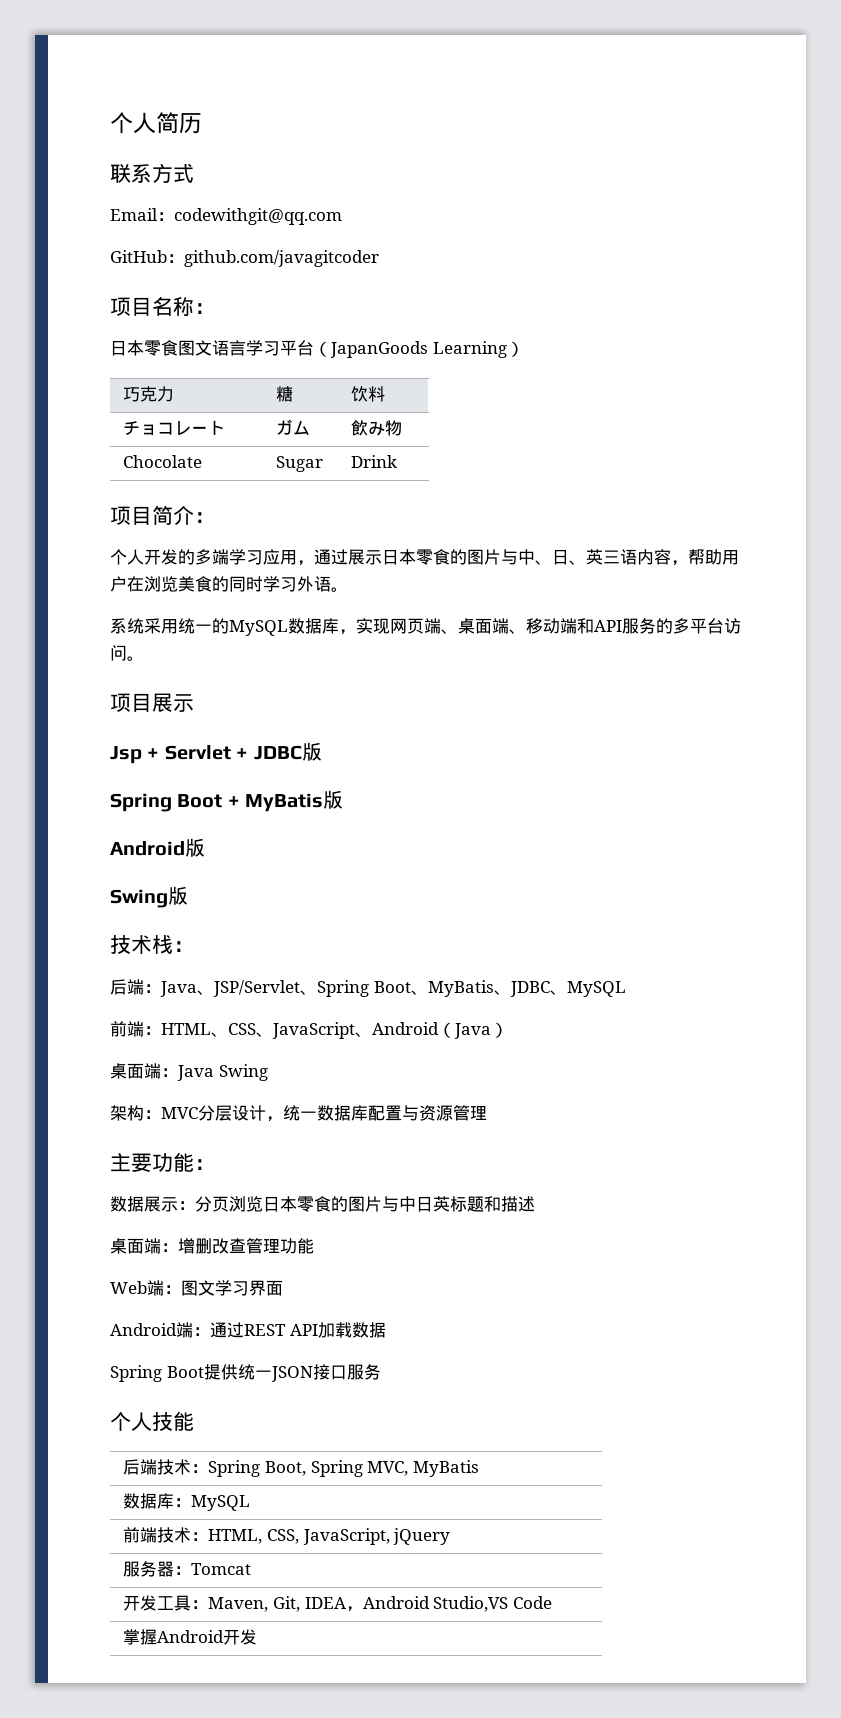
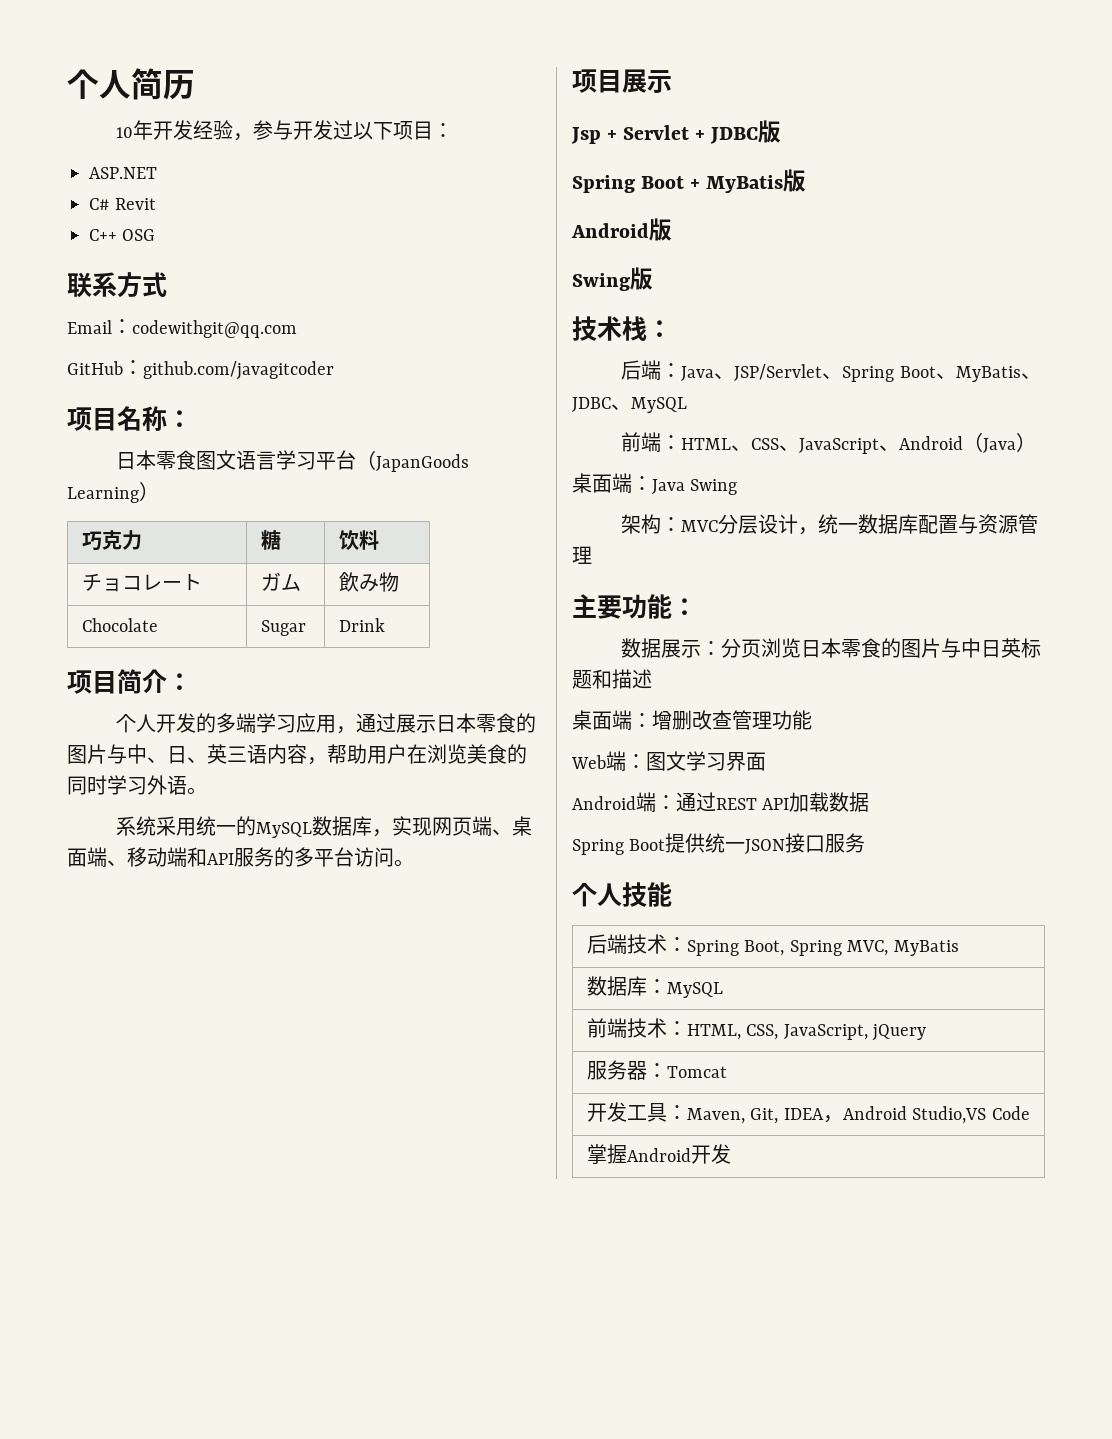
+ 10年开发经验，参与开发过以下项目：
+ ASP.NET
+ C# Revit
+ C++ OSG

